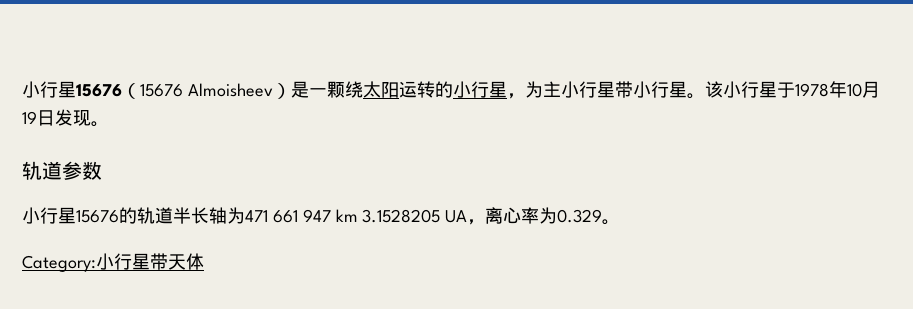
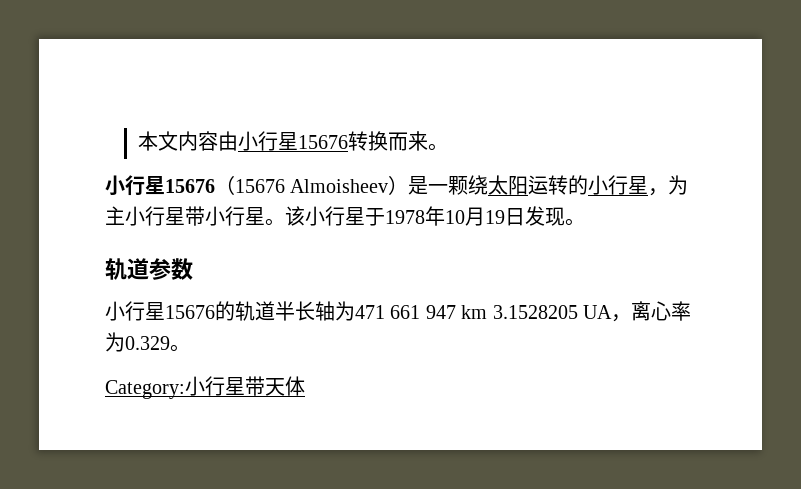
+ 本文内容由小行星15676转换而来。

